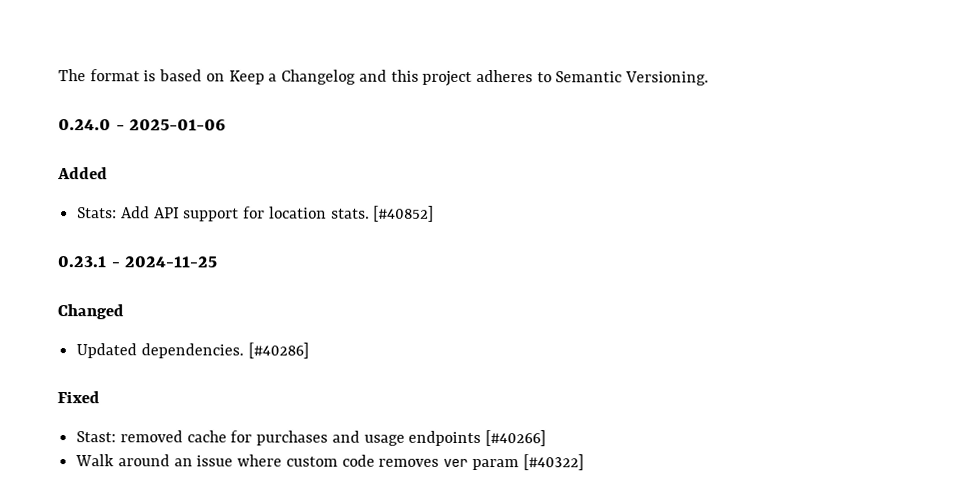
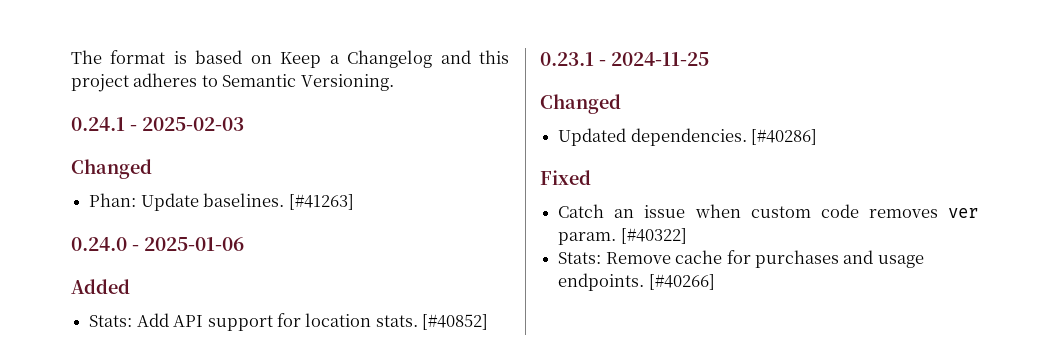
+ 0.24.1 - 2025-02-03
+ Changed
+ Phan: Update baselines. [#41263]
- Stast: removed cache for purchases and usage endpoints [#40266]
+ Catch an issue when custom code removes ver param. [#40322]
+ Stats: Remove cache for purchases and usage endpoints. [#40266]
- Walk around an issue where custom code removes ver param [#40322]

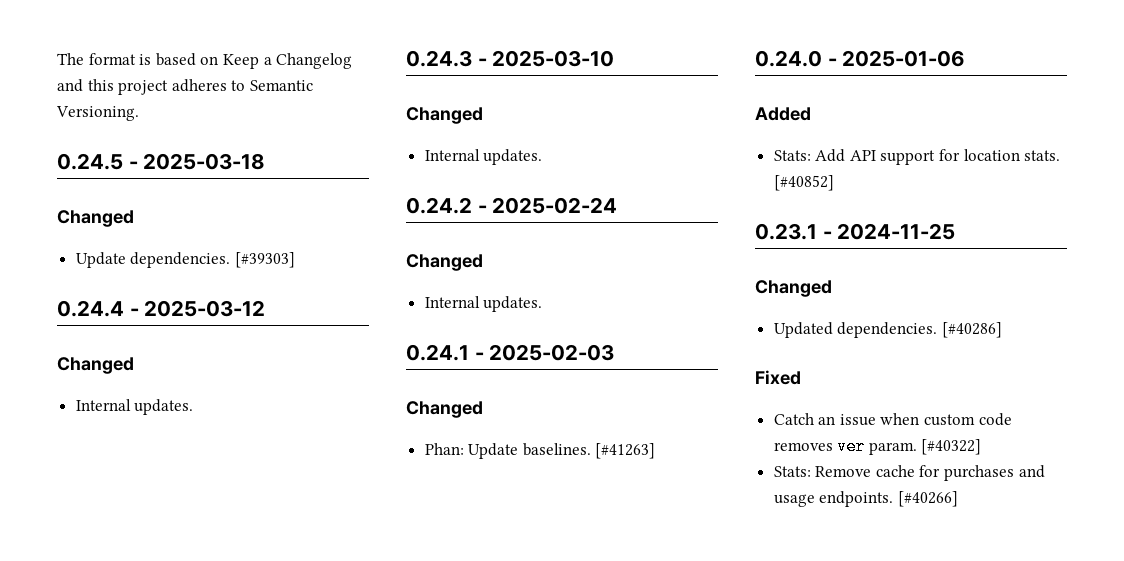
+ 0.24.5 - 2025-03-18
+ Changed
+ Update dependencies. [#39303]
+ 0.24.4 - 2025-03-12
+ Changed
+ Internal updates.
+ 0.24.3 - 2025-03-10
+ Changed
+ Internal updates.
+ 0.24.2 - 2025-02-24
+ Changed
+ Internal updates.

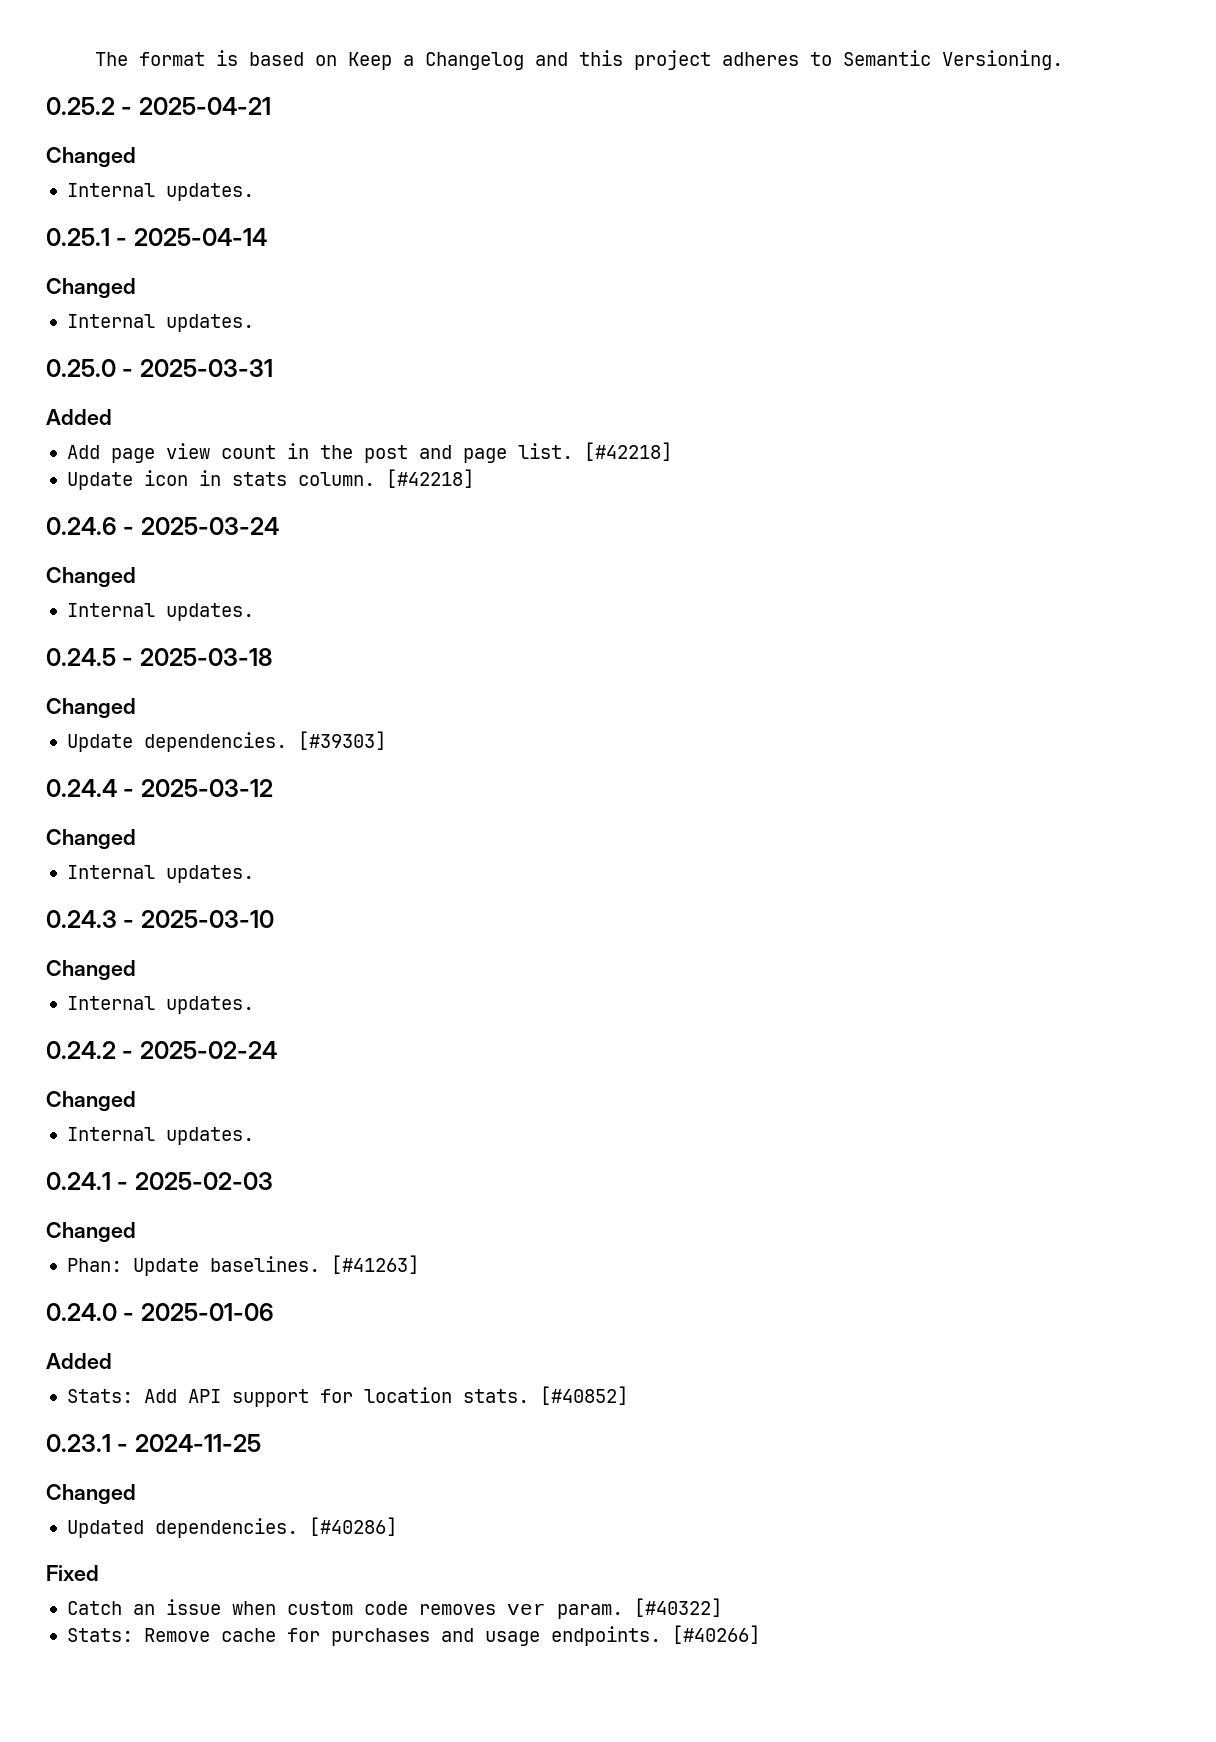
+ 0.25.2 - 2025-04-21
+ Changed
+ Internal updates.
+ 0.25.1 - 2025-04-14
+ Changed
+ Internal updates.
+ 0.25.0 - 2025-03-31
+ Added
+ Add page view count in the post and page list. [#42218]
+ Update icon in stats column. [#42218]
+ 0.24.6 - 2025-03-24
+ Changed
+ Internal updates.

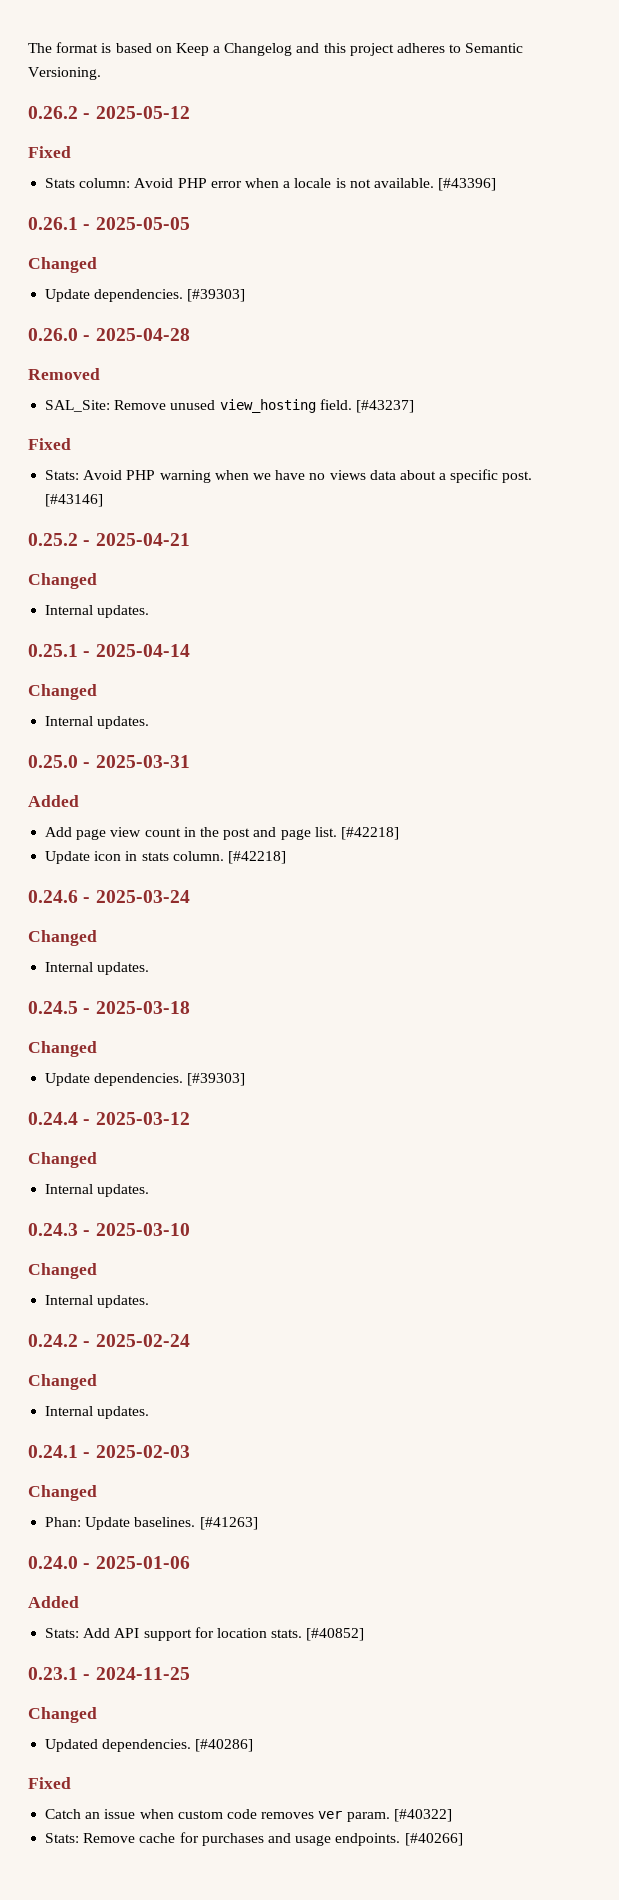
+ 0.26.2 - 2025-05-12
+ Fixed
+ Stats column: Avoid PHP error when a locale is not available. [#43396]
+ 0.26.1 - 2025-05-05
+ Changed
+ Update dependencies. [#39303]
+ 0.26.0 - 2025-04-28
+ Removed
+ SAL_Site: Remove unused view_hosting field. [#43237]
+ Fixed
+ Stats: Avoid PHP warning when we have no views data about a specific post. [#43146]

